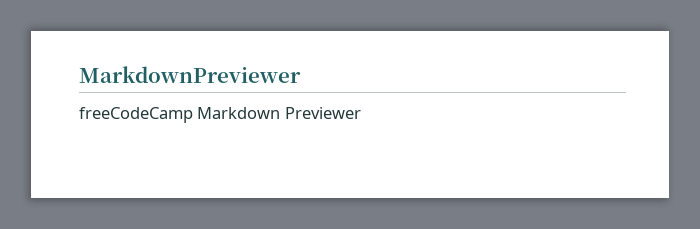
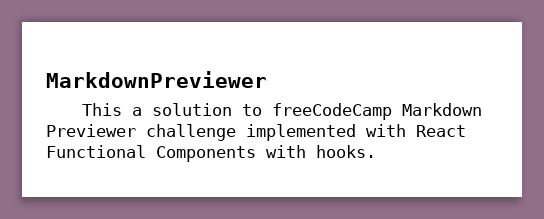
- freeCodeCamp Markdown Previewer
+ This a solution to freeCodeCamp Markdown Previewer challenge implemented with React Functional Components with hooks.

